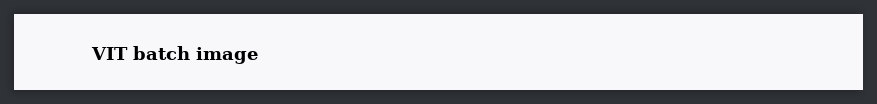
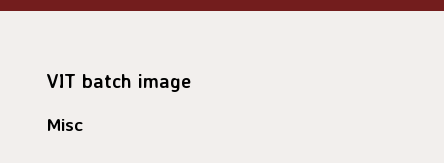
+ Misc

